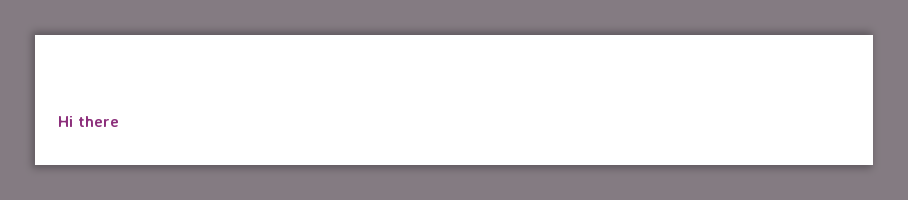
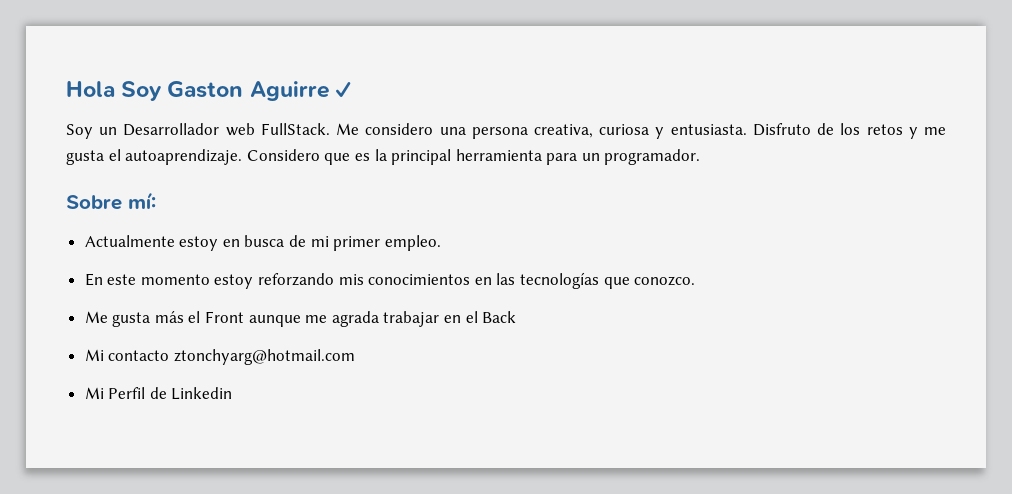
- Hi there
+ Hola Soy Gaston Aguirre ✓
+ Soy un Desarrollador web FullStack. Me considero una persona creativa, curiosa y entusiasta. Disfruto de los retos y me gusta el autoaprendizaje. Considero que es la principal herramienta para un programador.
+ Sobre mí:
+ Actualmente estoy en busca de mi primer empleo.
+ En este momento estoy reforzando mis conocimientos en las tecnologías que conozco.
+ Me gusta más el Front aunque me agrada trabajar en el Back
+ Mi contacto ztonchyarg@hotmail.com
+ Mi Perfil de Linkedin

